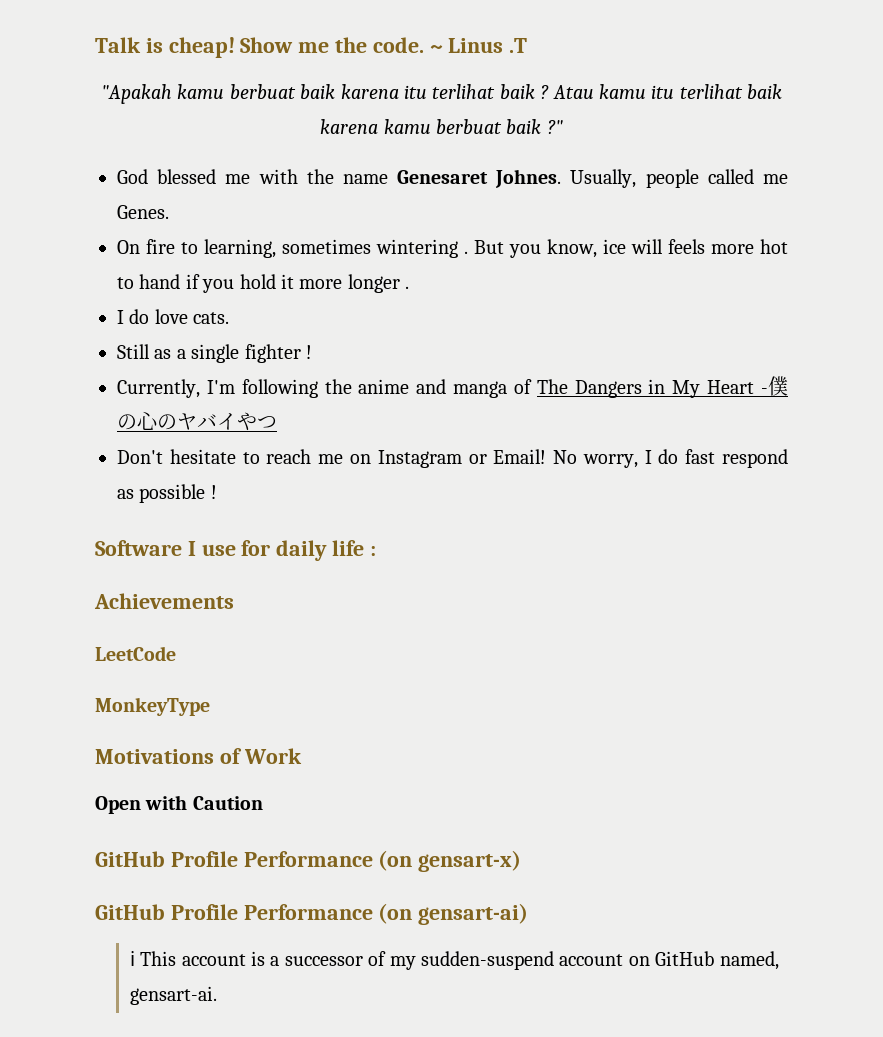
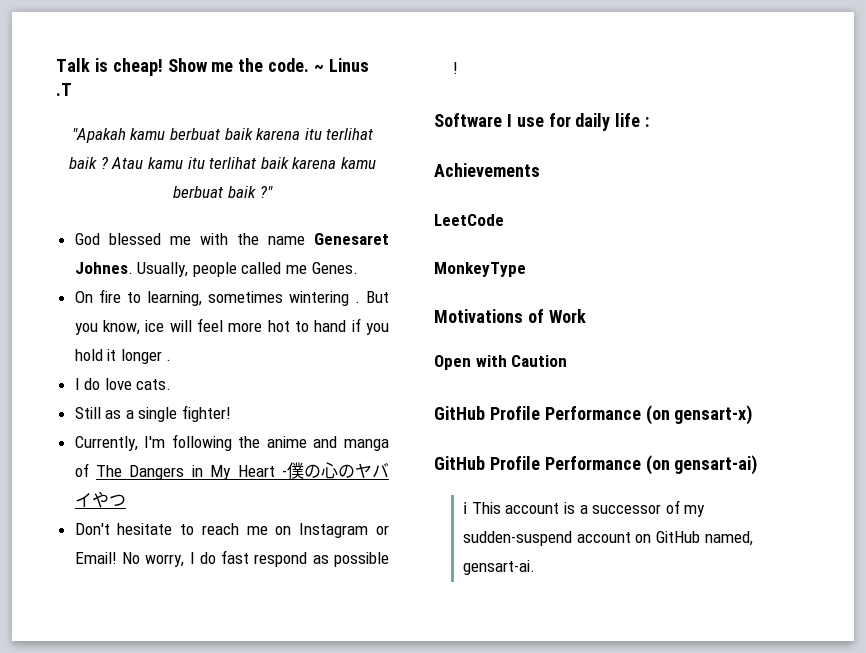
- But you know, ice will feels more hot to hand if you hold it more longer .
+ But you know, ice will feel more hot to hand if you hold it longer .
- Still as a single fighter !
+ Still as a single fighter!

